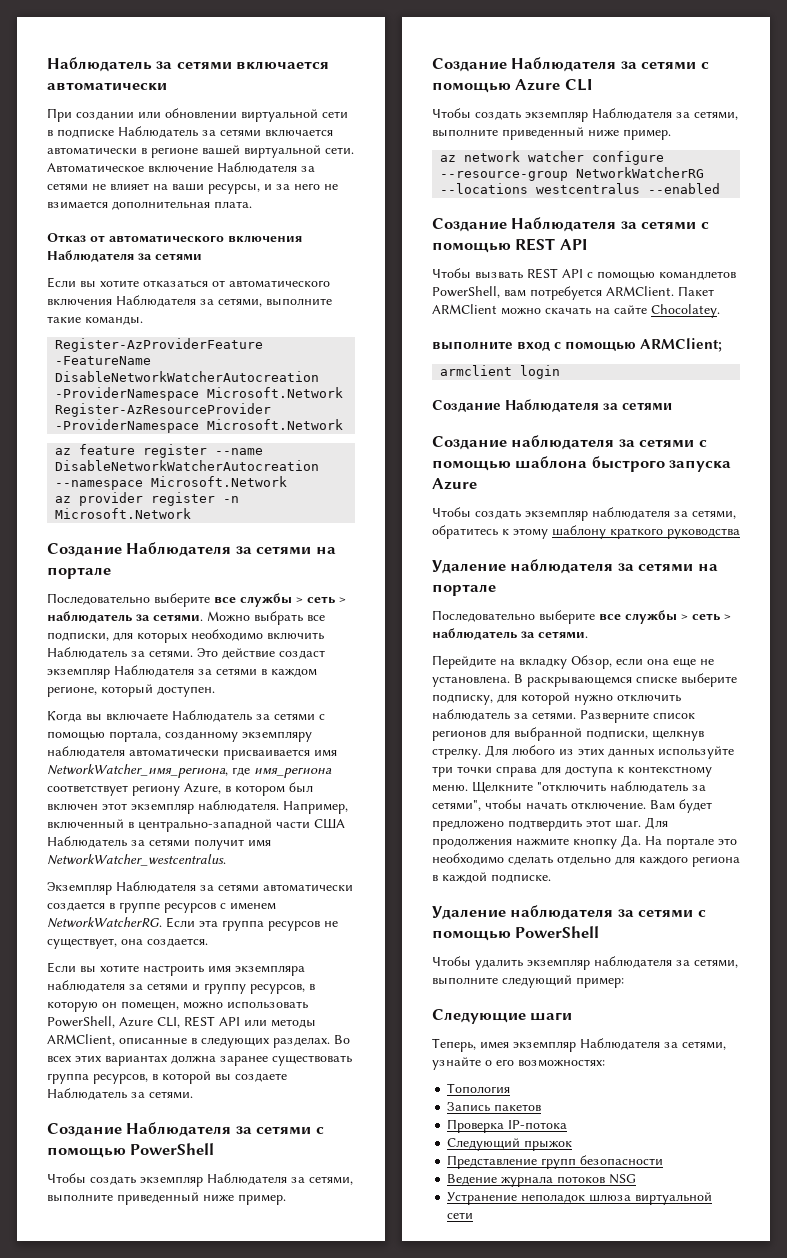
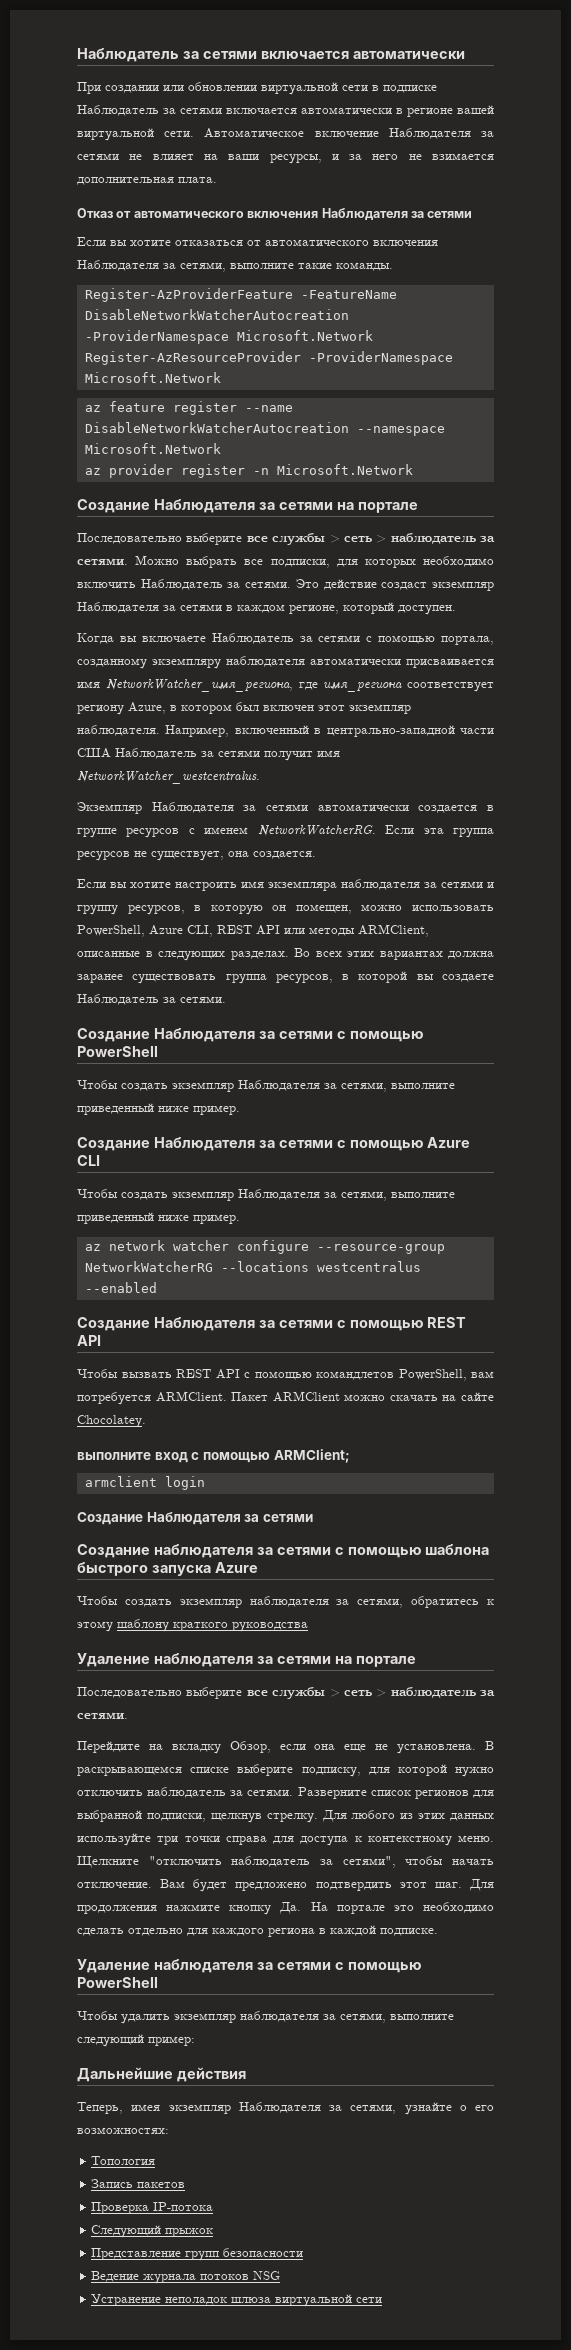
- Следующие шаги
+ Дальнейшие действия

